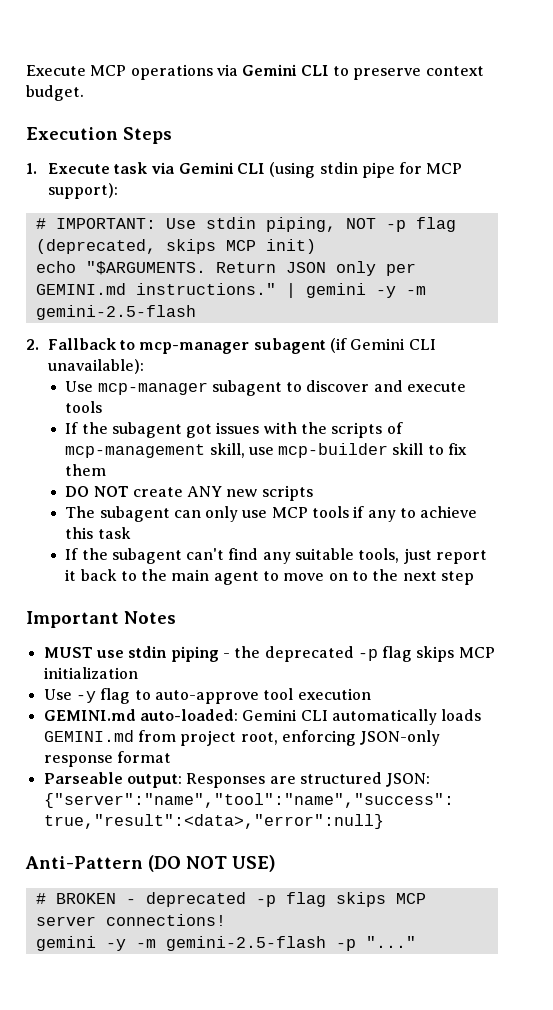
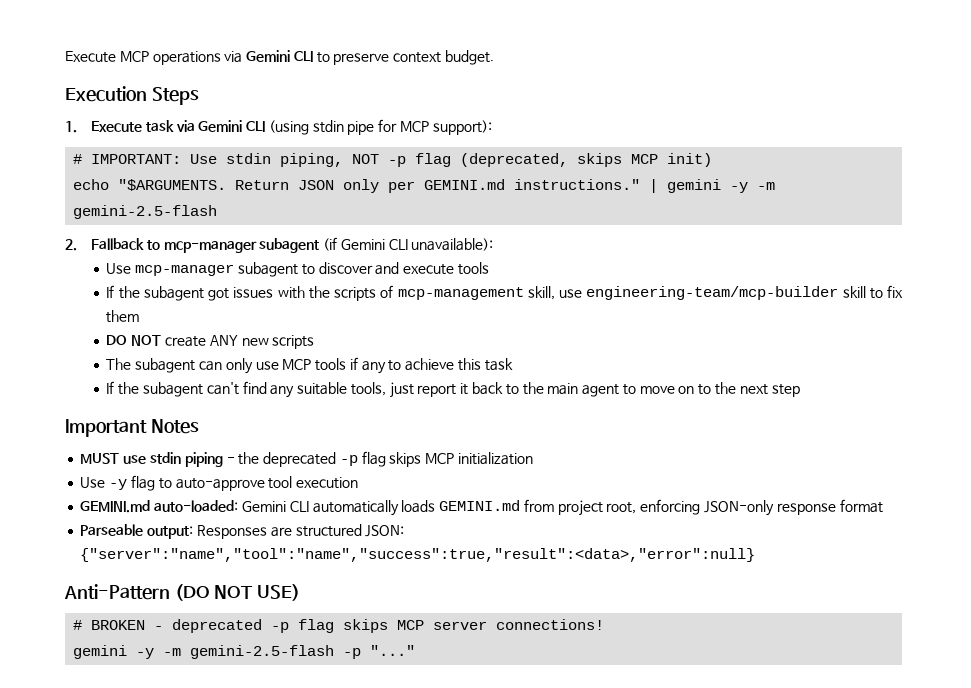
- If the subagent got issues with the scripts of mcp-management skill, use mcp-builder skill to fix them
+ If the subagent got issues with the scripts of mcp-management skill, use engineering-team/mcp-builder skill to fix them

